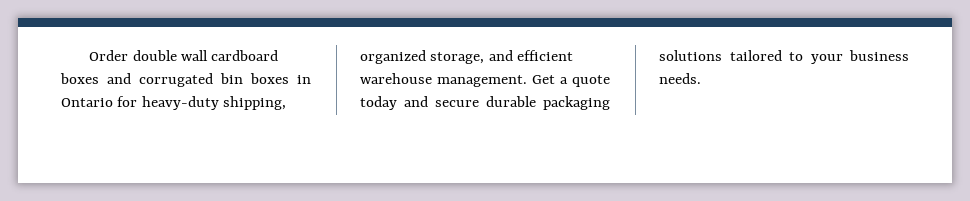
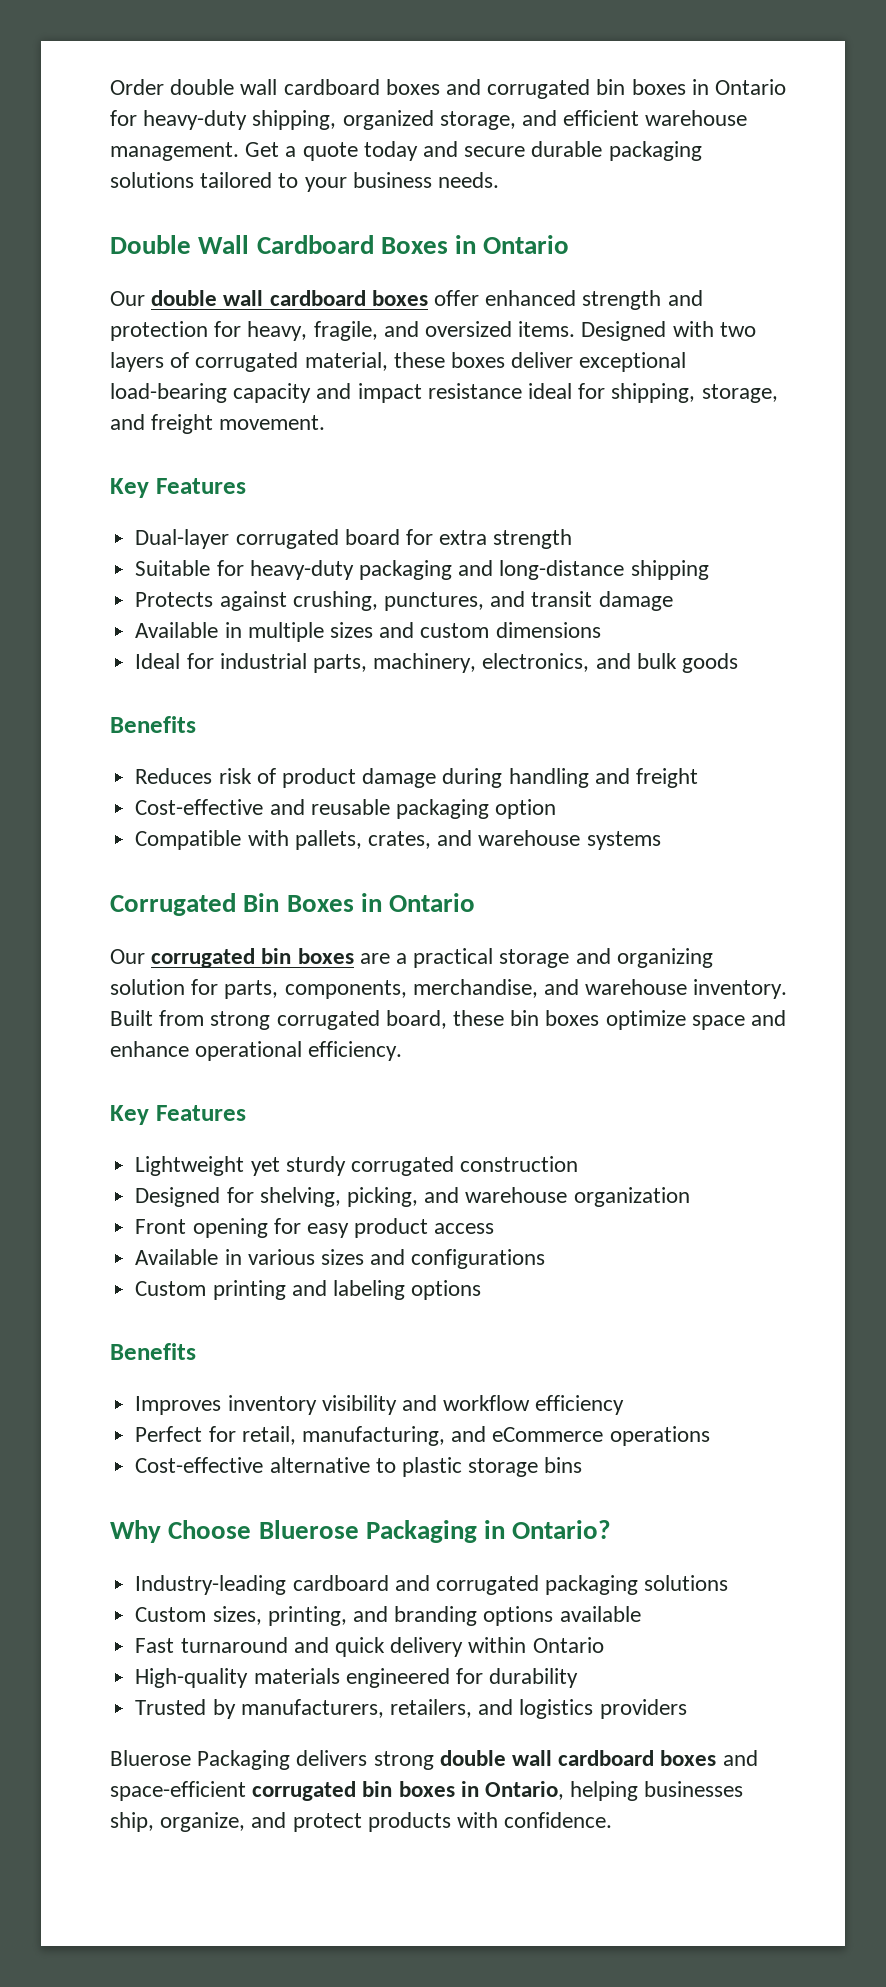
+ Double Wall Cardboard Boxes in Ontario
+ Our double wall cardboard boxes offer enhanced strength and protection for heavy, fragile, and oversized items. Designed with two layers of corrugated material, these boxes deliver exceptional load-bearing capacity and impact resistance ideal for shipping, storage, and freight movement.
+ Key Features
+ Dual-layer corrugated board for extra strength
+ Suitable for heavy-duty packaging and long-distance shipping
+ Protects against crushing, punctures, and transit damage
+ Available in multiple sizes and custom dimensions
+ Ideal for industrial parts, machinery, electronics, and bulk goods
+ Benefits
+ Reduces risk of product damage during handling and freight
+ Cost-effective and reusable packaging option
+ Compatible with pallets, crates, and warehouse systems
+ Corrugated Bin Boxes in Ontario
+ Our corrugated bin boxes are a practical storage and organizing solution for parts, components, merchandise, and warehouse inventory. Built from strong corrugated board, these bin boxes optimize space and enhance operational efficiency.
+ Key Features
+ Lightweight yet sturdy corrugated construction
+ Designed for shelving, picking, and warehouse organization
+ Front opening for easy product access
+ Available in various sizes and configurations
+ Custom printing and labeling options
+ Benefits
+ Improves inventory visibility and workflow efficiency
+ Perfect for retail, manufacturing, and eCommerce operations
+ Cost-effective alternative to plastic storage bins
+ Why Choose Bluerose Packaging in Ontario?
+ Industry-leading cardboard and corrugated packaging solutions
+ Custom sizes, printing, and branding options available
+ Fast turnaround and quick delivery within Ontario
+ High-quality materials engineered for durability
+ Trusted by manufacturers, retailers, and logistics providers
+ Bluerose Packaging delivers strong double wall cardboard boxes and space-efficient corrugated bin boxes in Ontario, helping businesses ship, organize, and protect products with confidence.

